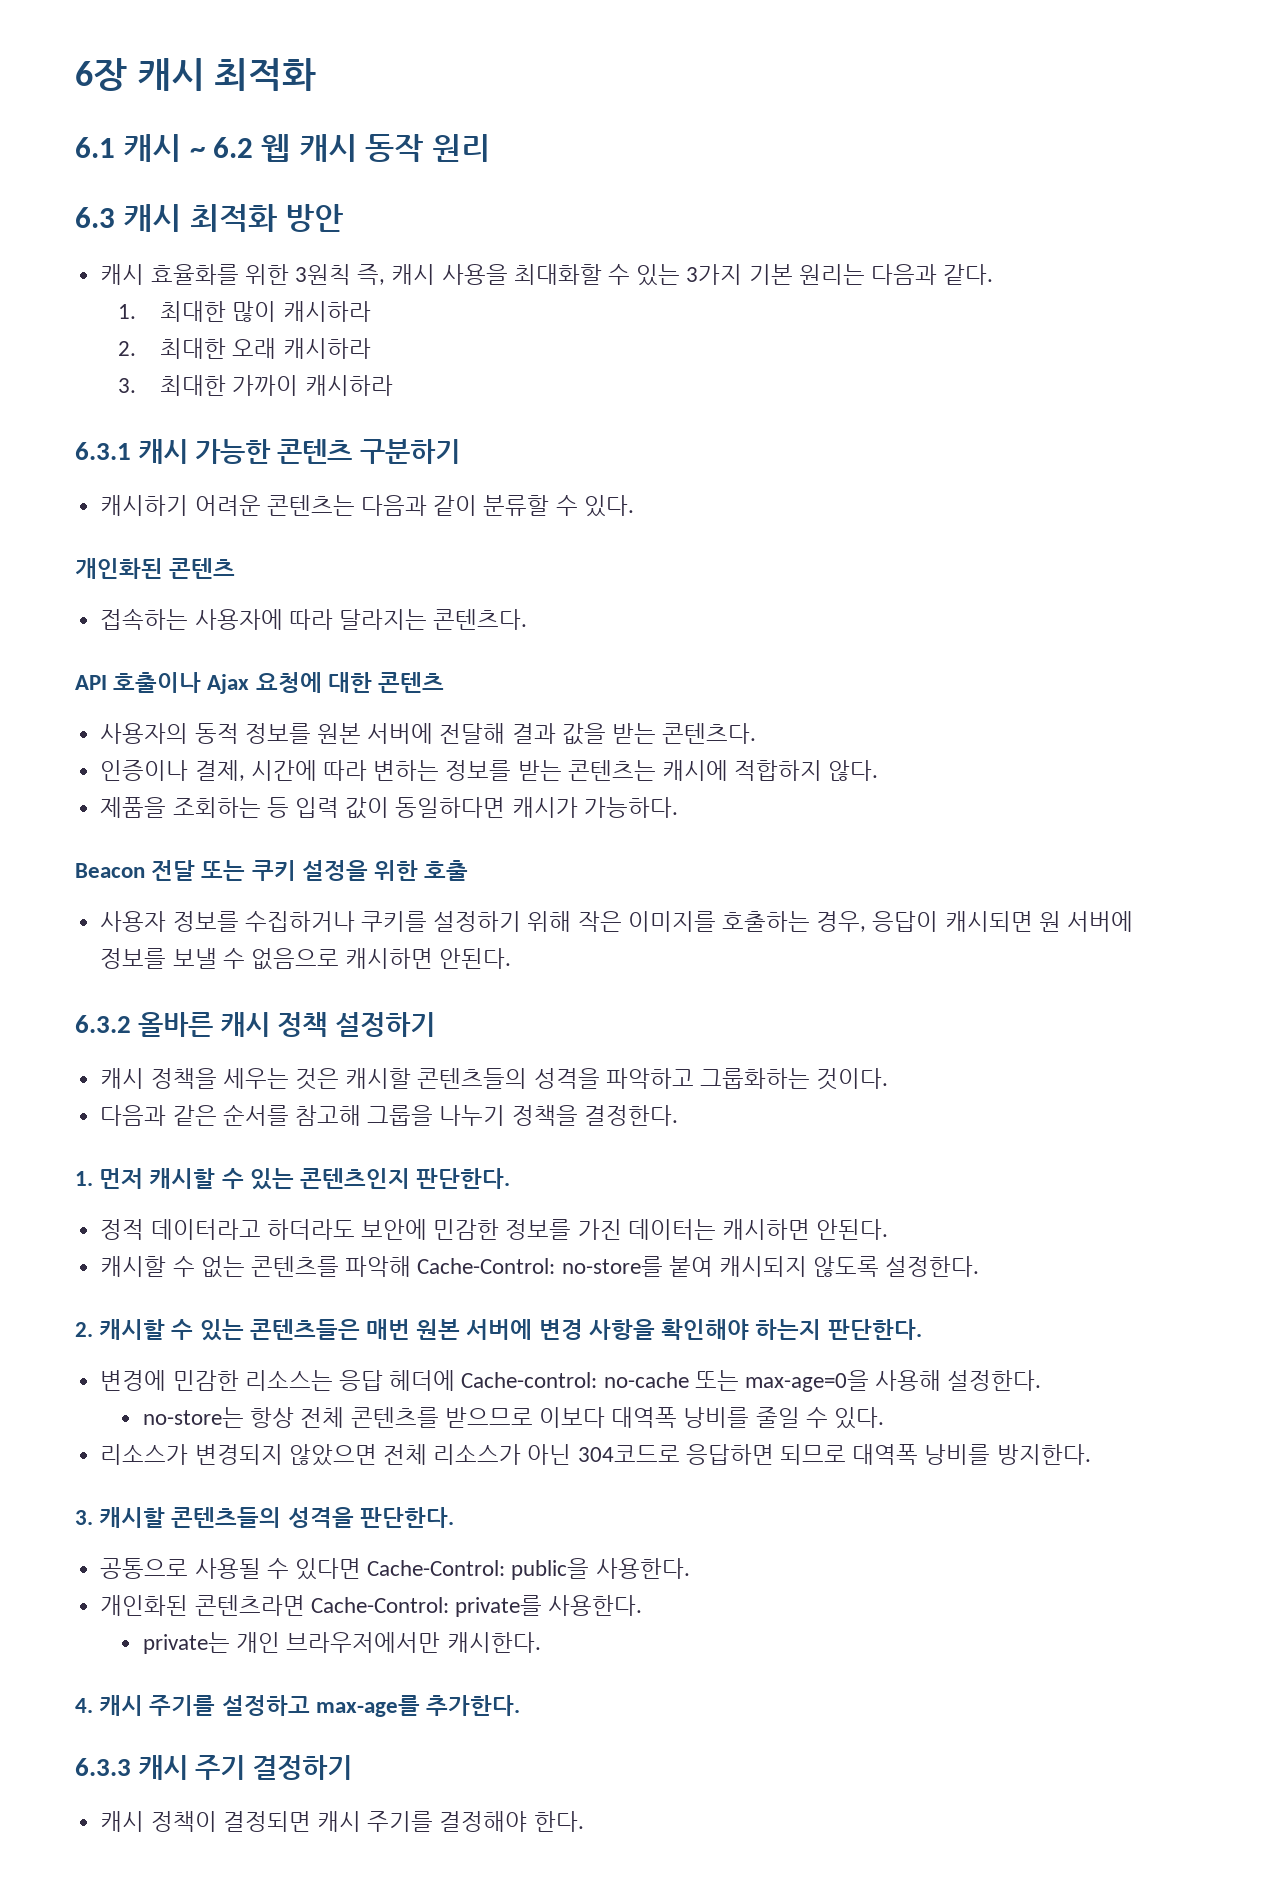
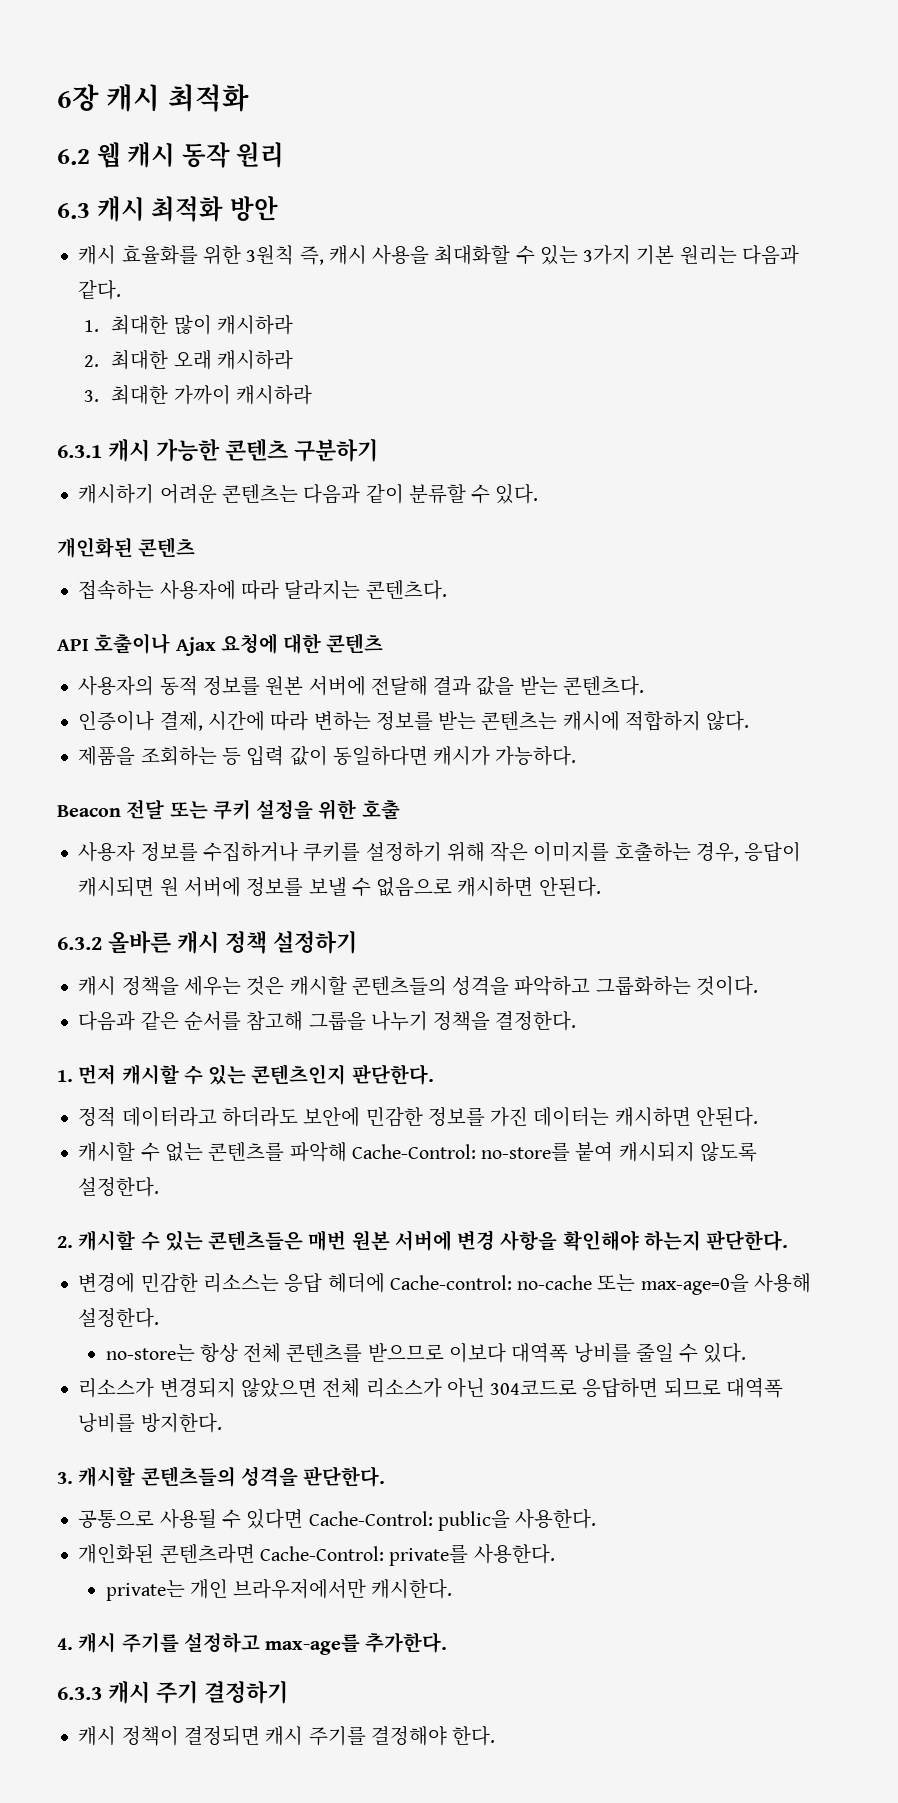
- 6.1 캐시 ~ 6.2 웹 캐시 동작 원리
+ 6.2 웹 캐시 동작 원리

